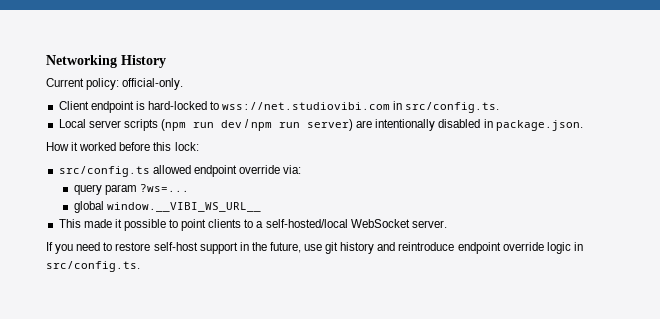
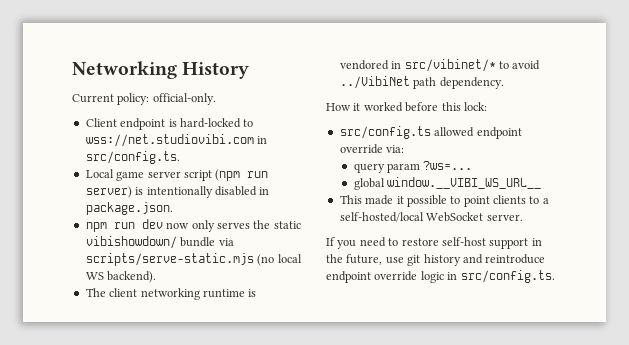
- Local server scripts (npm run dev / npm run server) are intentionally disabled in package.json.
+ Local game server script (npm run server) is intentionally disabled in package.json.
+ npm run dev now only serves the static vibishowdown/ bundle via scripts/serve-static.mjs (no local WS backend).
+ The client networking runtime is vendored in src/vibinet/* to avoid ../VibiNet path dependency.

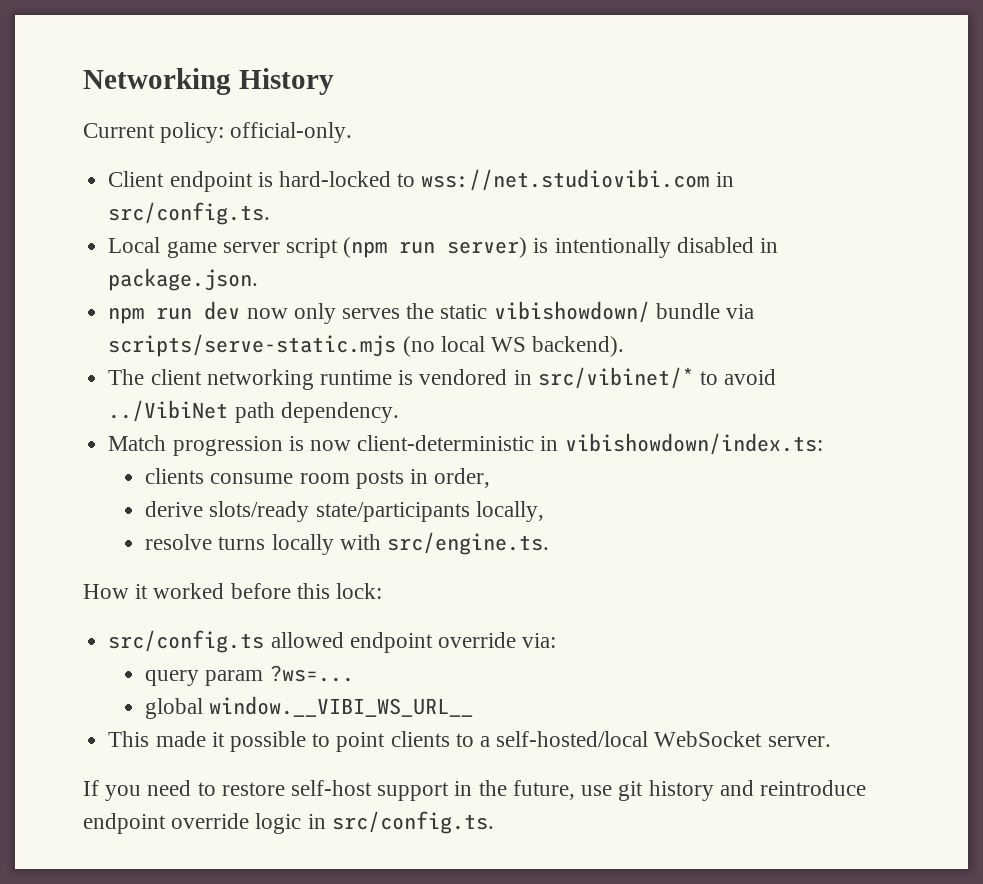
+ Match progression is now client-deterministic in vibishowdown/index.ts:
+ clients consume room posts in order,
+ derive slots/ready state/participants locally,
+ resolve turns locally with src/engine.ts.

